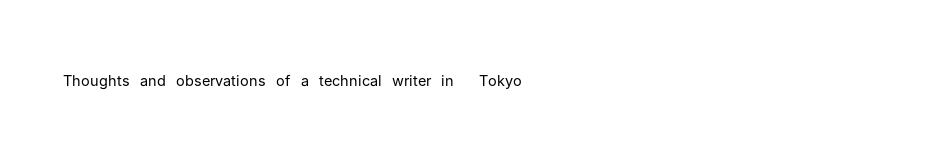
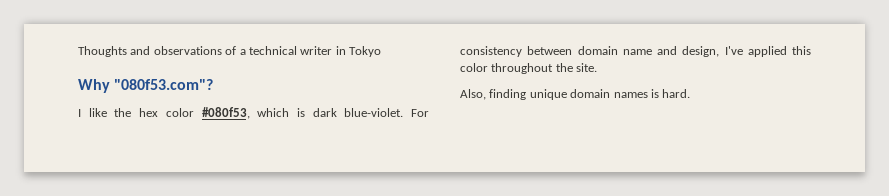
+ Why "080f53.com"?
+ I like the hex color #080f53, which is dark blue-violet. For consistency between domain name and design, I've applied this color throughout the site.
+ Also, finding unique domain names is hard.

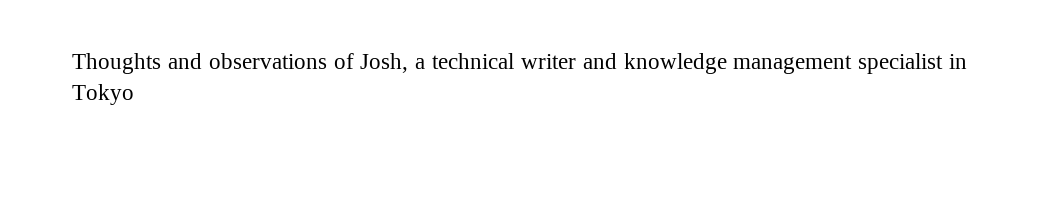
- Thoughts and observations of a technical writer in Tokyo
- Why "080f53.com"?
- I like the hex color #080f53, which is dark blue-violet. For consistency between domain name and design, I've applied this color throughout the site.
- Also, finding unique domain names is hard.
+ Thoughts and observations of Josh, a technical writer and knowledge management specialist in Tokyo

